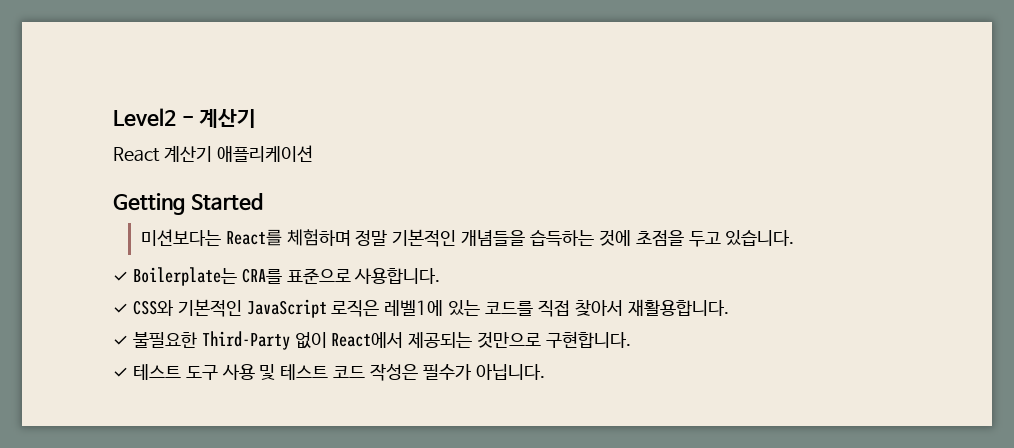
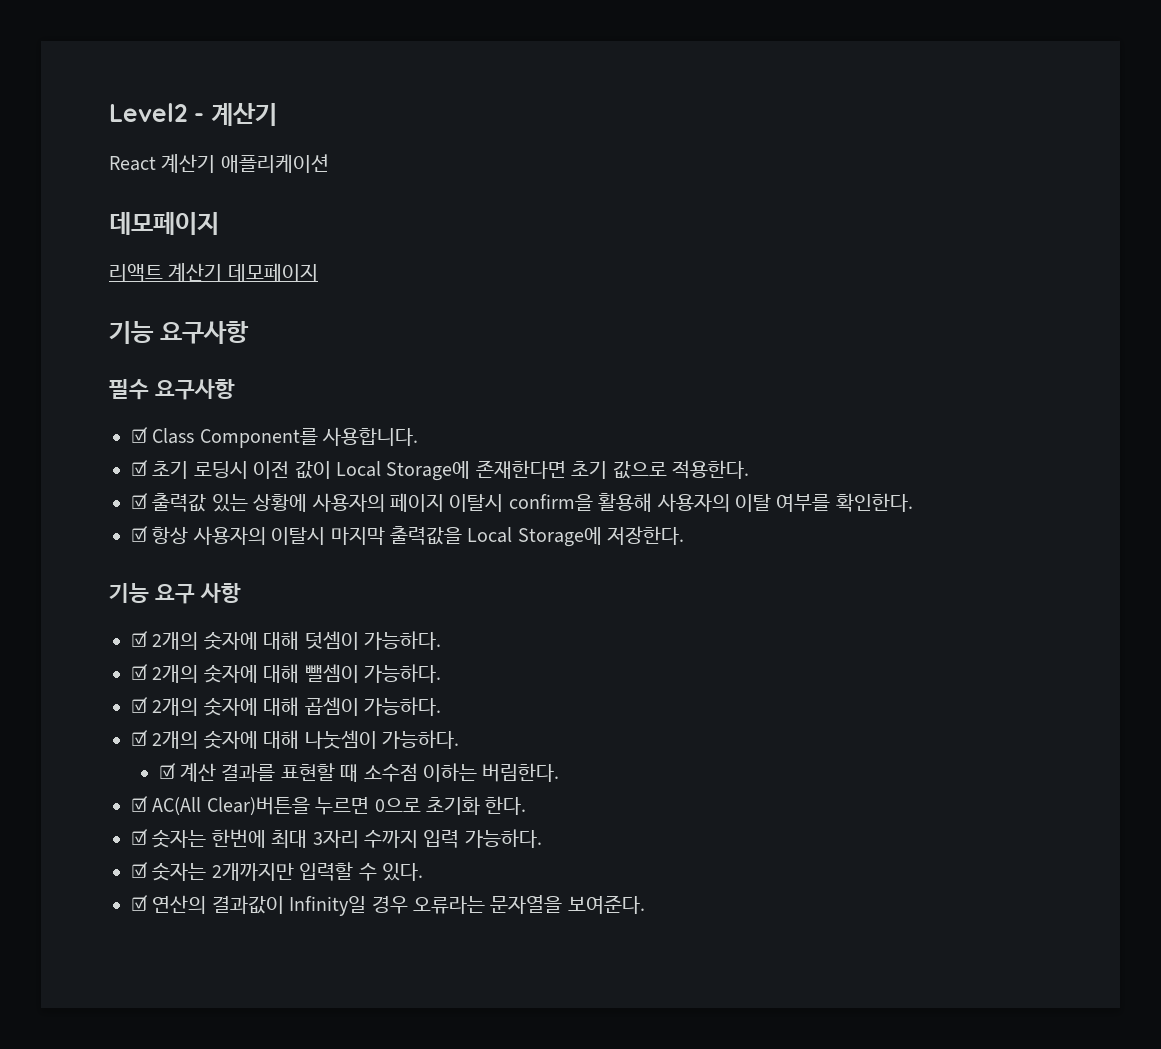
  React 계산기 애플리케이션
- Getting Started
- 미션보다는 React를 체험하며 정말 기본적인 개념들을 습득하는 것에 초점을 두고 있습니다.
- ✓ Boilerplate는 CRA를 표준으로 사용합니다.
- ✓ CSS와 기본적인 JavaScript 로직은 레벨1에 있는 코드를 직접 찾아서 재활용합니다.
- ✓ 불필요한 Third-Party 없이 React에서 제공되는 것만으로 구현합니다.
- ✓ 테스트 도구 사용 및 테스트 코드 작성은 필수가 아닙니다.
+ 데모페이지
+ 리액트 계산기 데모페이지
+ 기능 요구사항
+ 필수 요구사항
+ ☑ Class Component를 사용합니다.
+ ☑ 초기 로딩시 이전 값이 Local Storage에 존재한다면 초기 값으로 적용한다.
+ ☑ 출력값 있는 상황에 사용자의 페이지 이탈시 confirm을 활용해 사용자의 이탈 여부를 확인한다.
+ ☑ 항상 사용자의 이탈시 마지막 출력값을 Local Storage에 저장한다.
+ 기능 요구 사항
+ ☑ 2개의 숫자에 대해 덧셈이 가능하다.
+ ☑ 2개의 숫자에 대해 뺄셈이 가능하다.
+ ☑ 2개의 숫자에 대해 곱셈이 가능하다.
+ ☑ 2개의 숫자에 대해 나눗셈이 가능하다.
+ ☑ 계산 결과를 표현할 때 소수점 이하는 버림한다.
+ ☑ AC(All Clear)버튼을 누르면 0으로 초기화 한다.
+ ☑ 숫자는 한번에 최대 3자리 수까지 입력 가능하다.
+ ☑ 숫자는 2개까지만 입력할 수 있다.
+ ☑ 연산의 결과값이 Infinity일 경우 오류라는 문자열을 보여준다.

